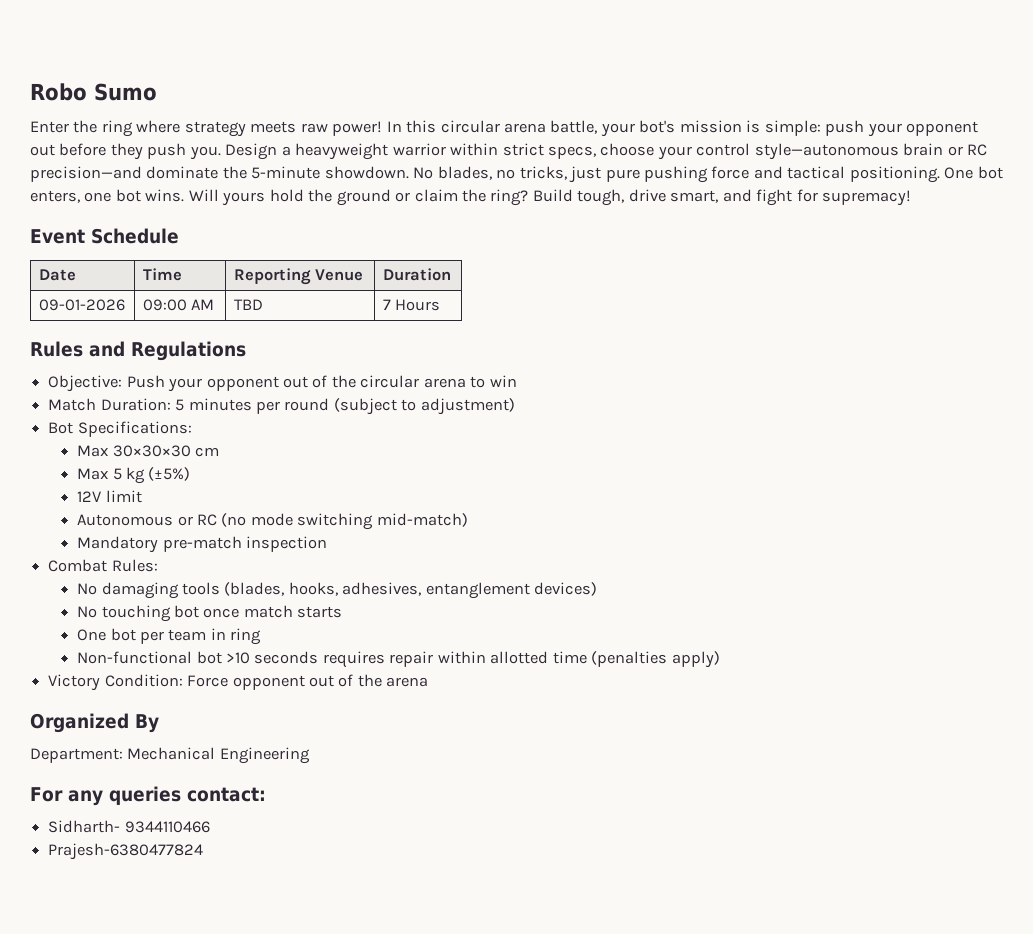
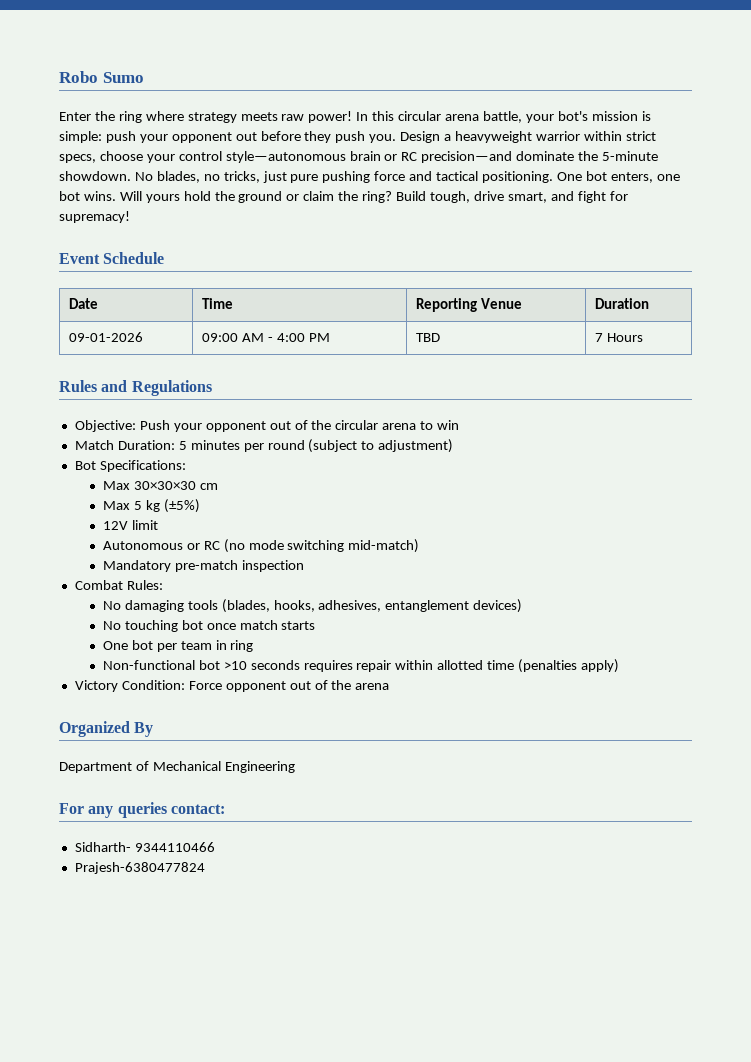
- 09-01-2026 | 09:00 AM | TBD | 7 Hours
+ 09-01-2026 | 09:00 AM - 4:00 PM | TBD | 7 Hours
- Department: Mechanical Engineering
+ Department of Mechanical Engineering

